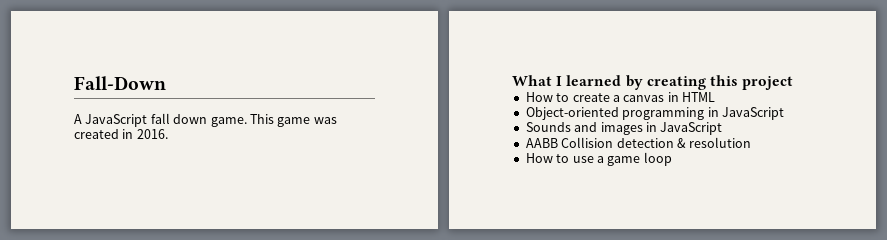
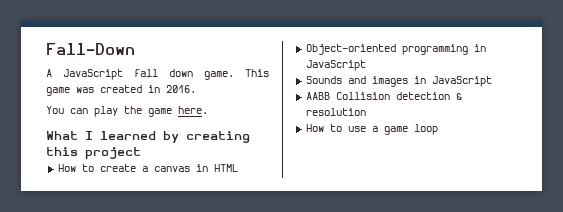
+ You can play the game here.

